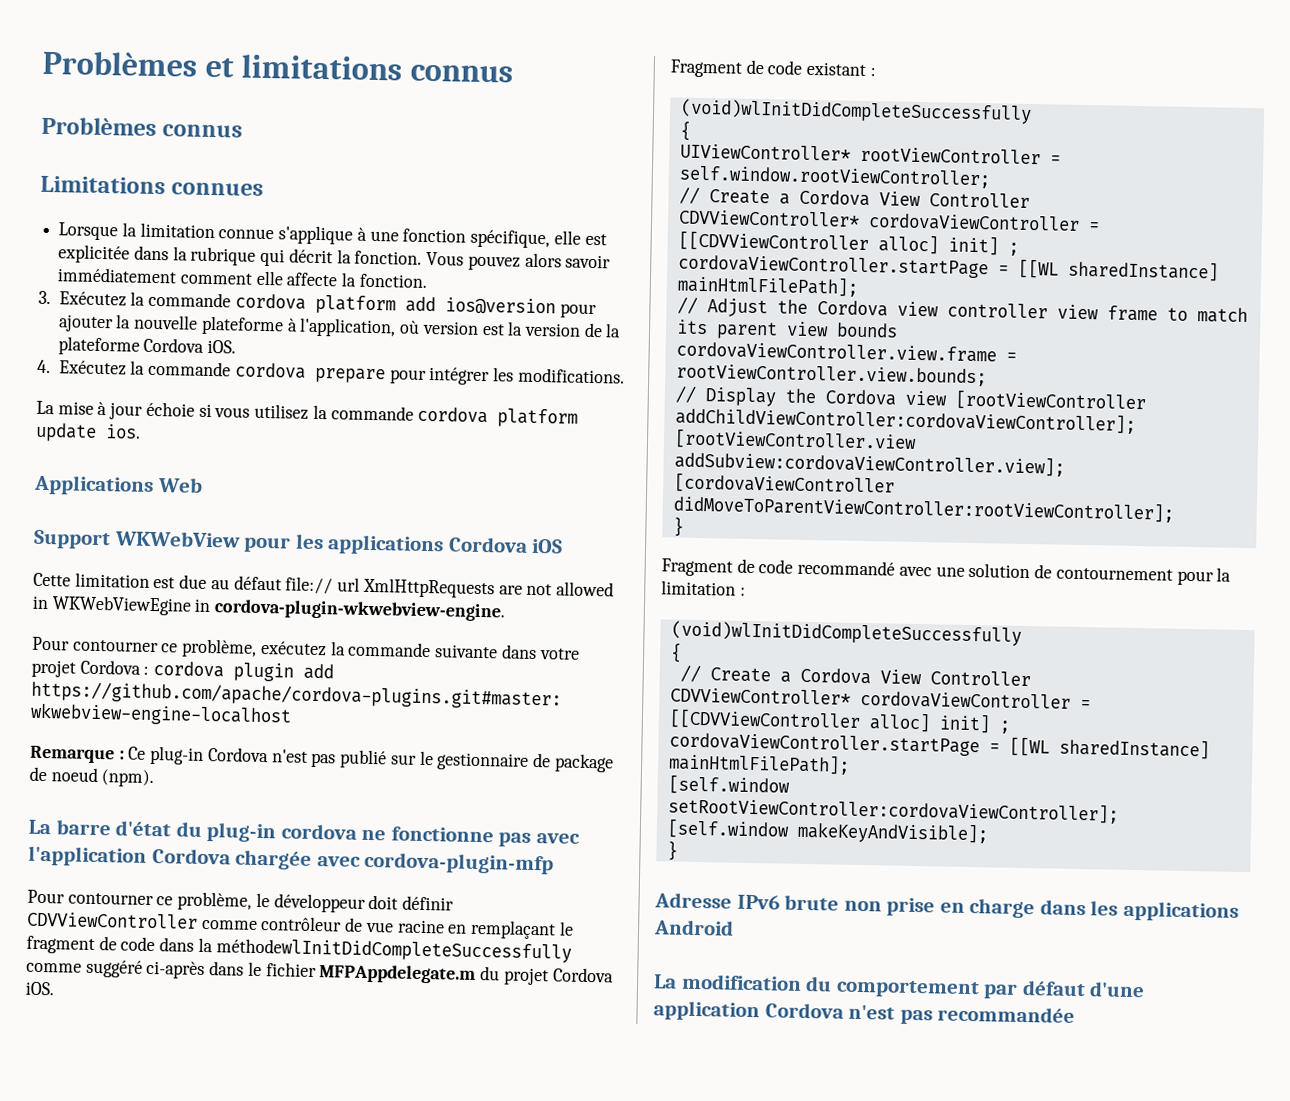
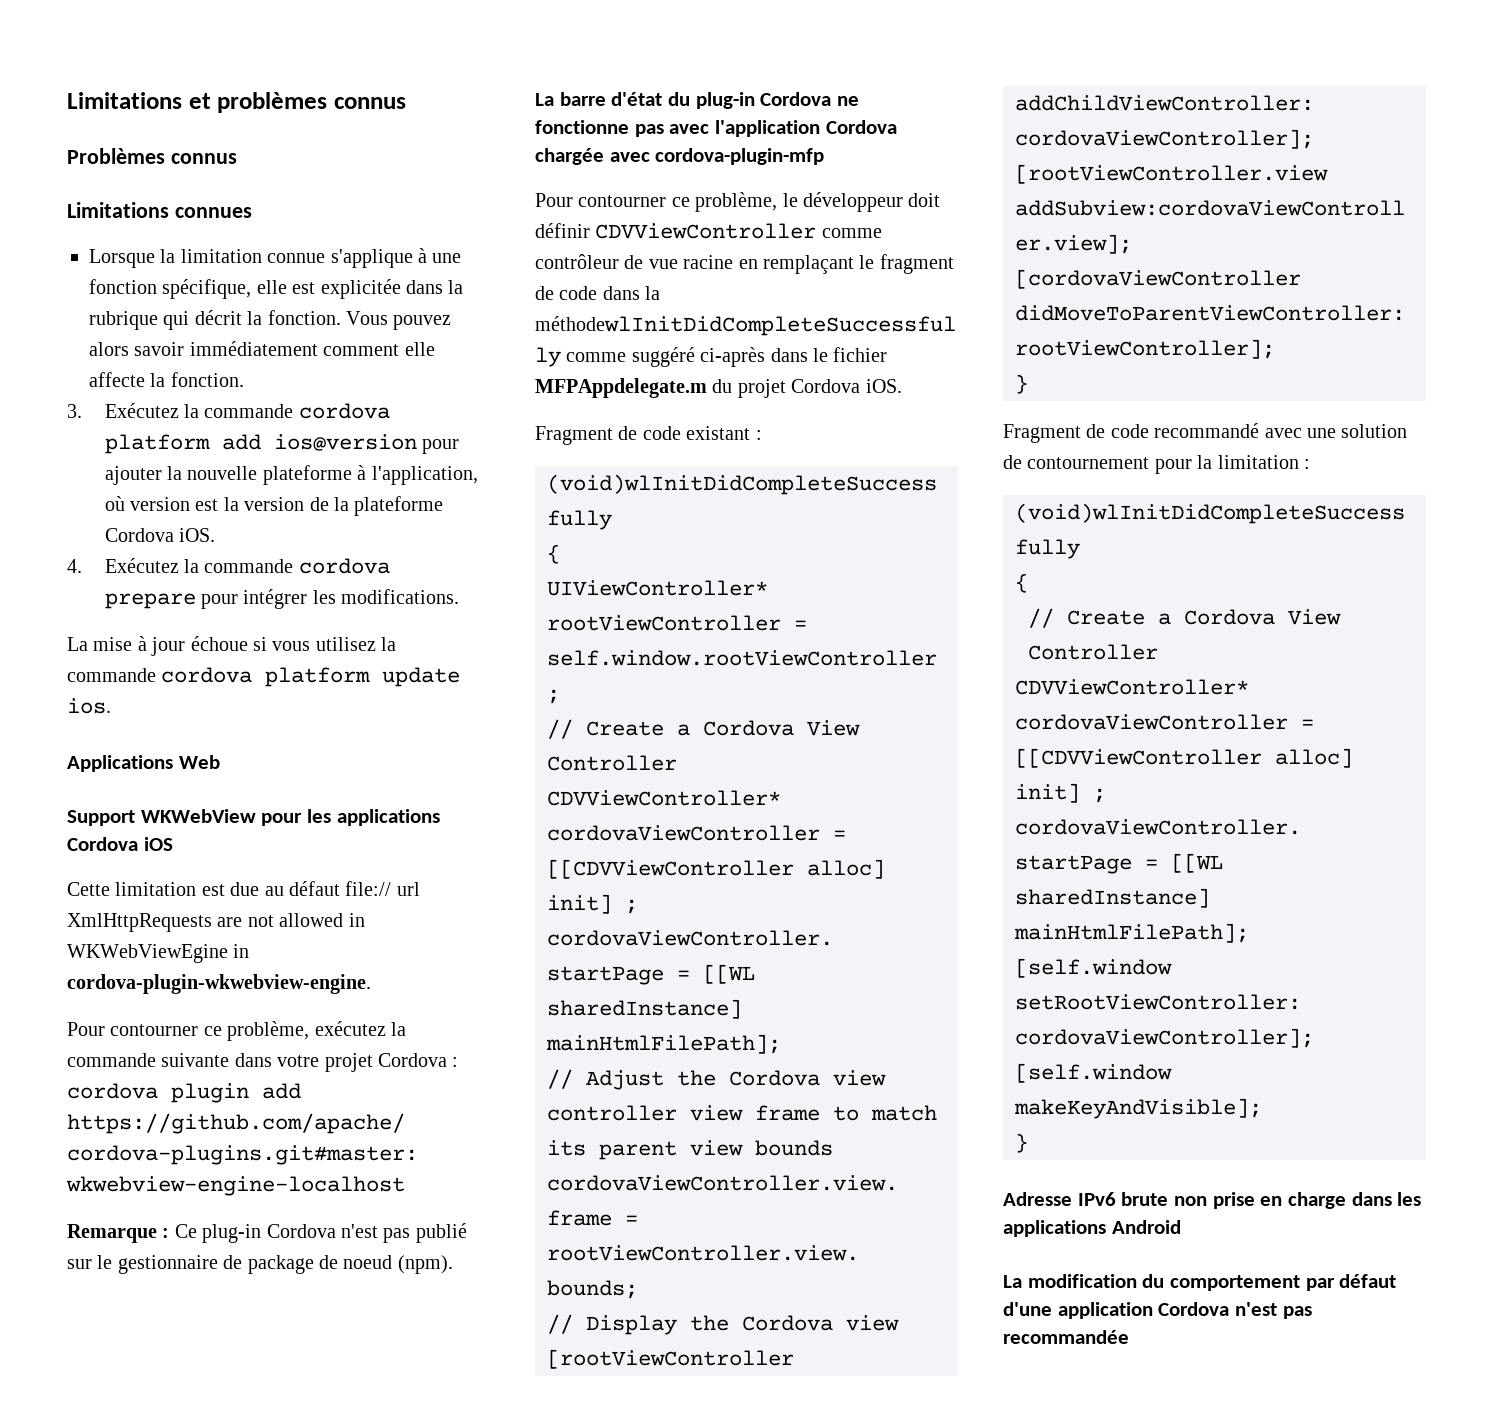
- Problèmes et limitations connus
+ Limitations et problèmes connus
- La mise à jour échoie si vous utilisez la commande cordova platform update ios.
+ La mise à jour échoue si vous utilisez la commande cordova platform update ios.
- La barre d'état du plug-in cordova ne fonctionne pas avec l'application Cordova chargée avec cordova-plugin-mfp
+ La barre d'état du plug-in Cordova ne fonctionne pas avec l'application Cordova chargée avec cordova-plugin-mfp

